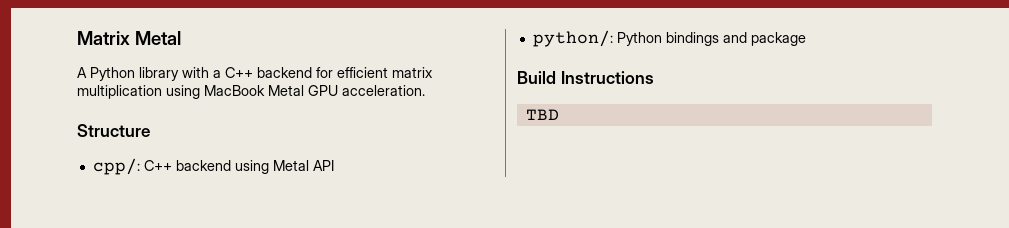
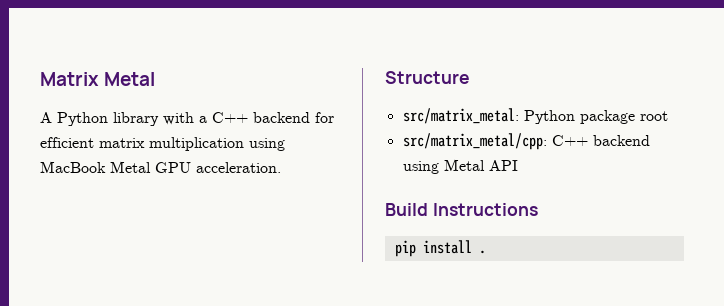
- cpp/: C++ backend using Metal API
+ src/matrix_metal: Python package root
+ src/matrix_metal/cpp: C++ backend using Metal API
- python/: Python bindings and package
- TBD
+ pip install .

